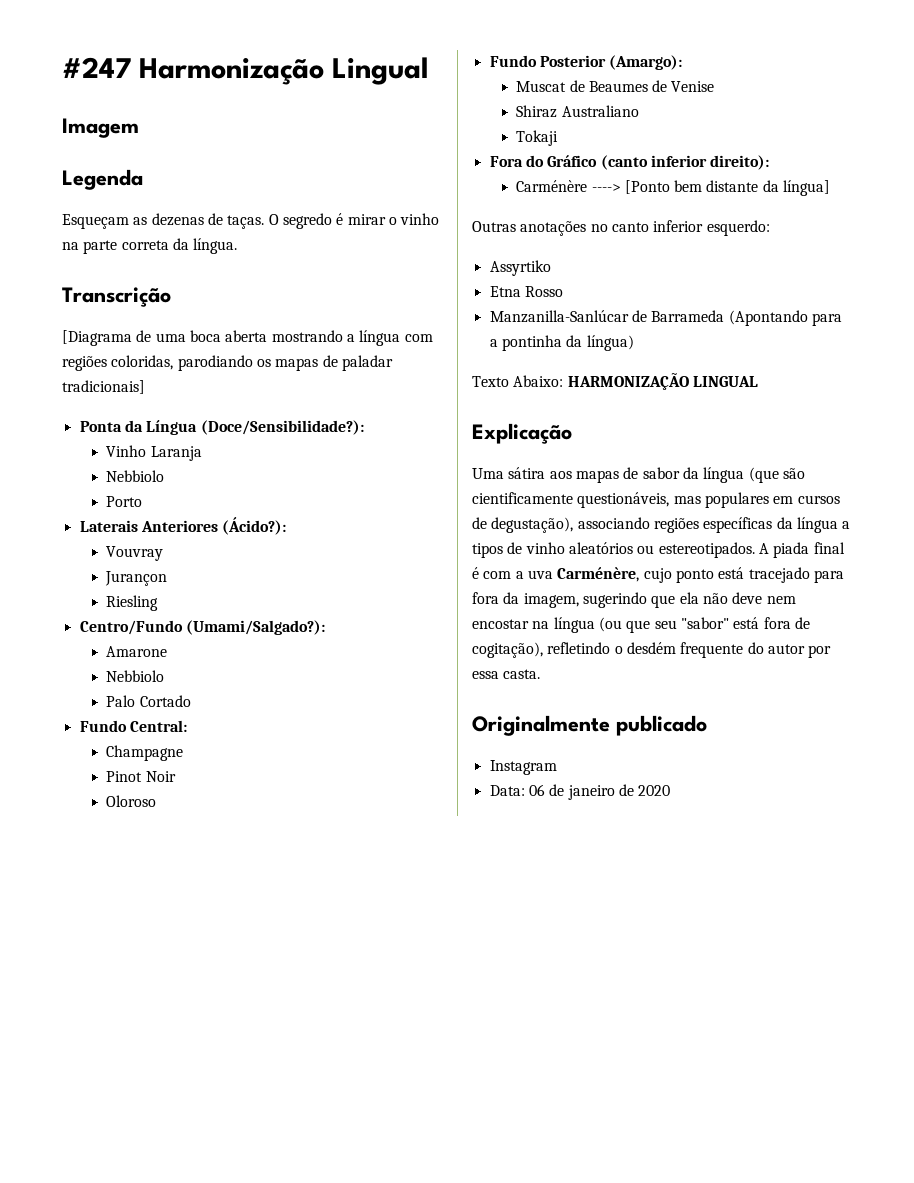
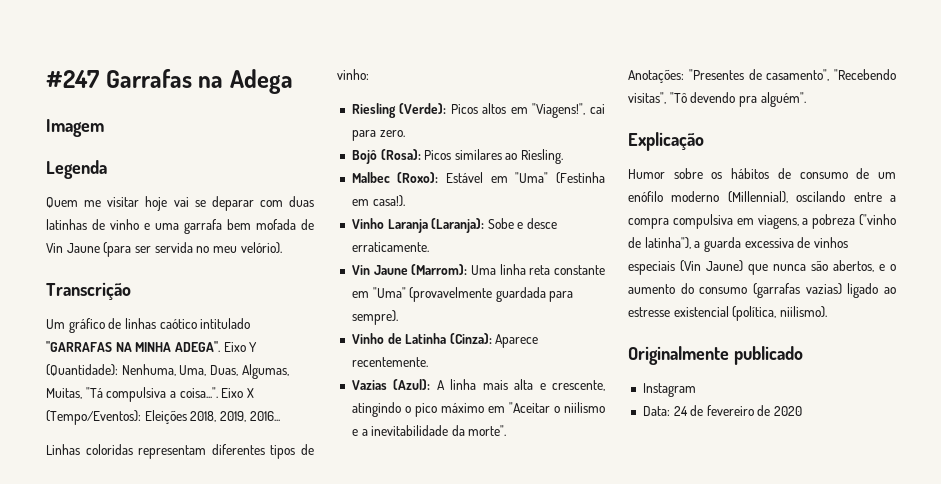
- #247 Harmonização Lingual
+ #247 Garrafas na Adega
- Esqueçam as dezenas de taças. O segredo é mirar o vinho na parte correta da língua.
+ Quem me visitar hoje vai se deparar com duas latinhas de vinho e uma garrafa bem mofada de Vin Jaune (para ser servida no meu velório).
  Transcrição
- [Diagrama de uma boca aberta mostrando a língua com regiões coloridas, parodiando os mapas de paladar tradicionais]
- Ponta da Língua (Doce/Sensibilidade?):
- Vinho Laranja
- Nebbiolo
- Porto
- Laterais Anteriores (Ácido?):
- Vouvray
- Jurançon
- Riesling
- Centro/Fundo (Umami/Salgado?):
- Amarone
- Nebbiolo
- Palo Cortado
- Fundo Central:
- Champagne
- Pinot Noir
- Oloroso
- Fundo Posterior (Amargo):
- Muscat de Beaumes de Venise
- Shiraz Australiano
- Tokaji
- Fora do Gráfico (canto inferior direito):
- Carménère ----> [Ponto bem distante da língua]
- Outras anotações no canto inferior esquerdo:
- Assyrtiko
- Etna Rosso
- Manzanilla-Sanlúcar de Barrameda (Apontando para a pontinha da língua)
- Texto Abaixo: HARMONIZAÇÃO LINGUAL
+ Um gráfico de linhas caótico intitulado "GARRAFAS NA MINHA ADEGA". Eixo Y (Quantidade): Nenhuma, Uma, Duas, Algumas, Muitas, "Tá compulsiva a coisa...". Eixo X (Tempo/Eventos): Eleições 2018, 2019, 2016...
+ Linhas coloridas representam diferentes tipos de vinho:
+ Riesling (Verde): Picos altos em "Viagens!", cai para zero.
+ Bojô (Rosa): Picos similares ao Riesling.
+ Malbec (Roxo): Estável em "Uma" (Festinha em casa!).
+ Vinho Laranja (Laranja): Sobe e desce erraticamente.
+ Vin Jaune (Marrom): Uma linha reta constante em "Uma" (provavelmente guardada para sempre).
+ Vinho de Latinha (Cinza): Aparece recentemente.
+ Vazias (Azul): A linha mais alta e crescente, atingindo o pico máximo em "Aceitar o niilismo e a inevitabilidade da morte".
+ Anotações: "Presentes de casamento", "Recebendo visitas", "Tô devendo pra alguém".
  Explicação
- Uma sátira aos mapas de sabor da língua (que são cientificamente questionáveis, mas populares em cursos de degustação), associando regiões específicas da língua a tipos de vinho aleatórios ou estereotipados. A piada final é com a uva Carménère, cujo ponto está tracejado para fora da imagem, sugerindo que ela não deve nem encostar na língua (ou que seu "sabor" está fora de cogitação), refletindo o desdém frequente do autor por essa casta.
+ Humor sobre os hábitos de consumo de um enófilo moderno (Millennial), oscilando entre a compra compulsiva em viagens, a pobreza ("vinho de latinha"), a guarda excessiva de vinhos especiais (Vin Jaune) que nunca são abertos, e o aumento do consumo (garrafas vazias) ligado ao estresse existencial (política, niilismo).
- Data: 06 de janeiro de 2020
+ Data: 24 de fevereiro de 2020

